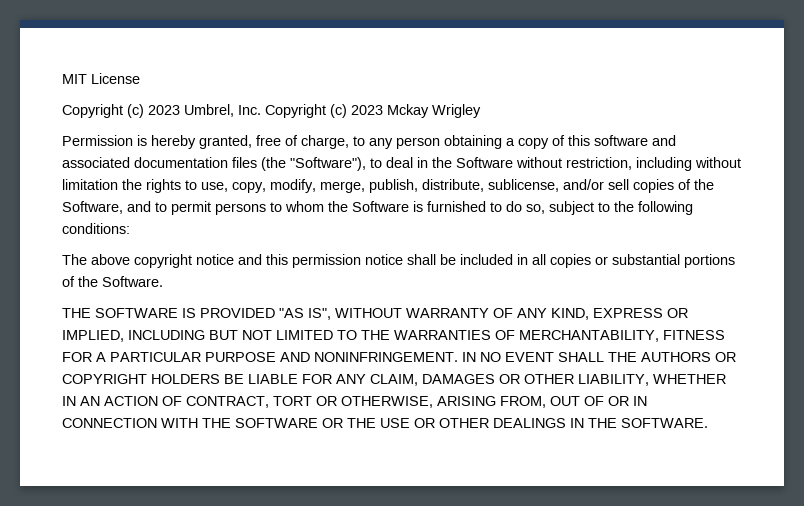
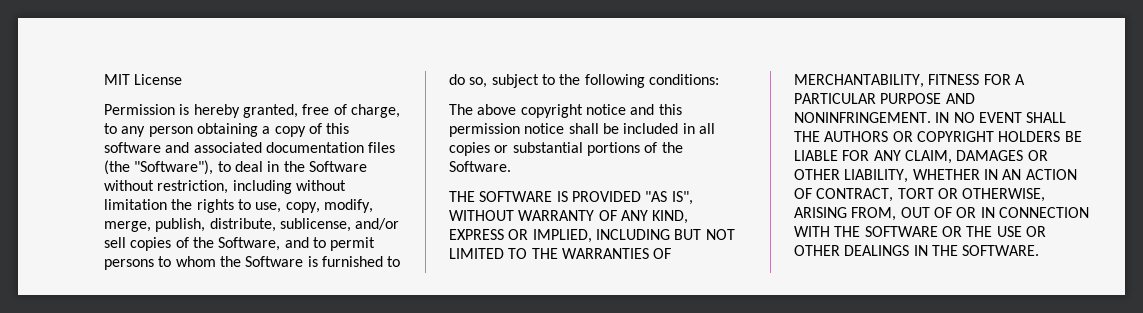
- Copyright (c) 2023 Umbrel, Inc. Copyright (c) 2023 Mckay Wrigley

